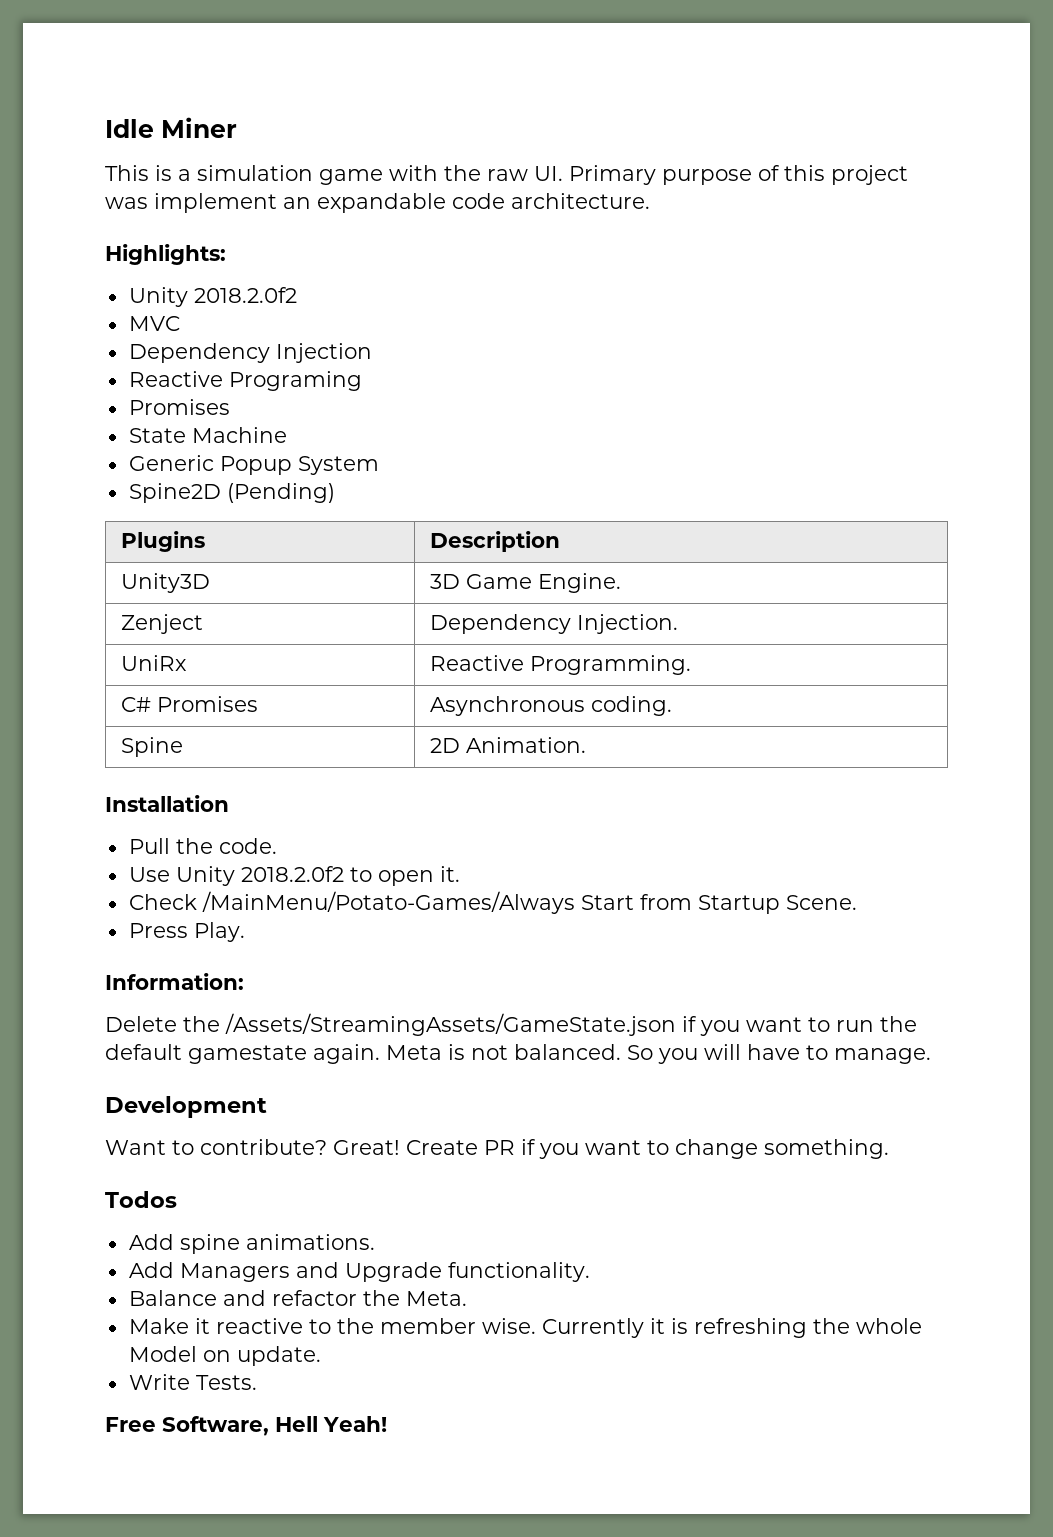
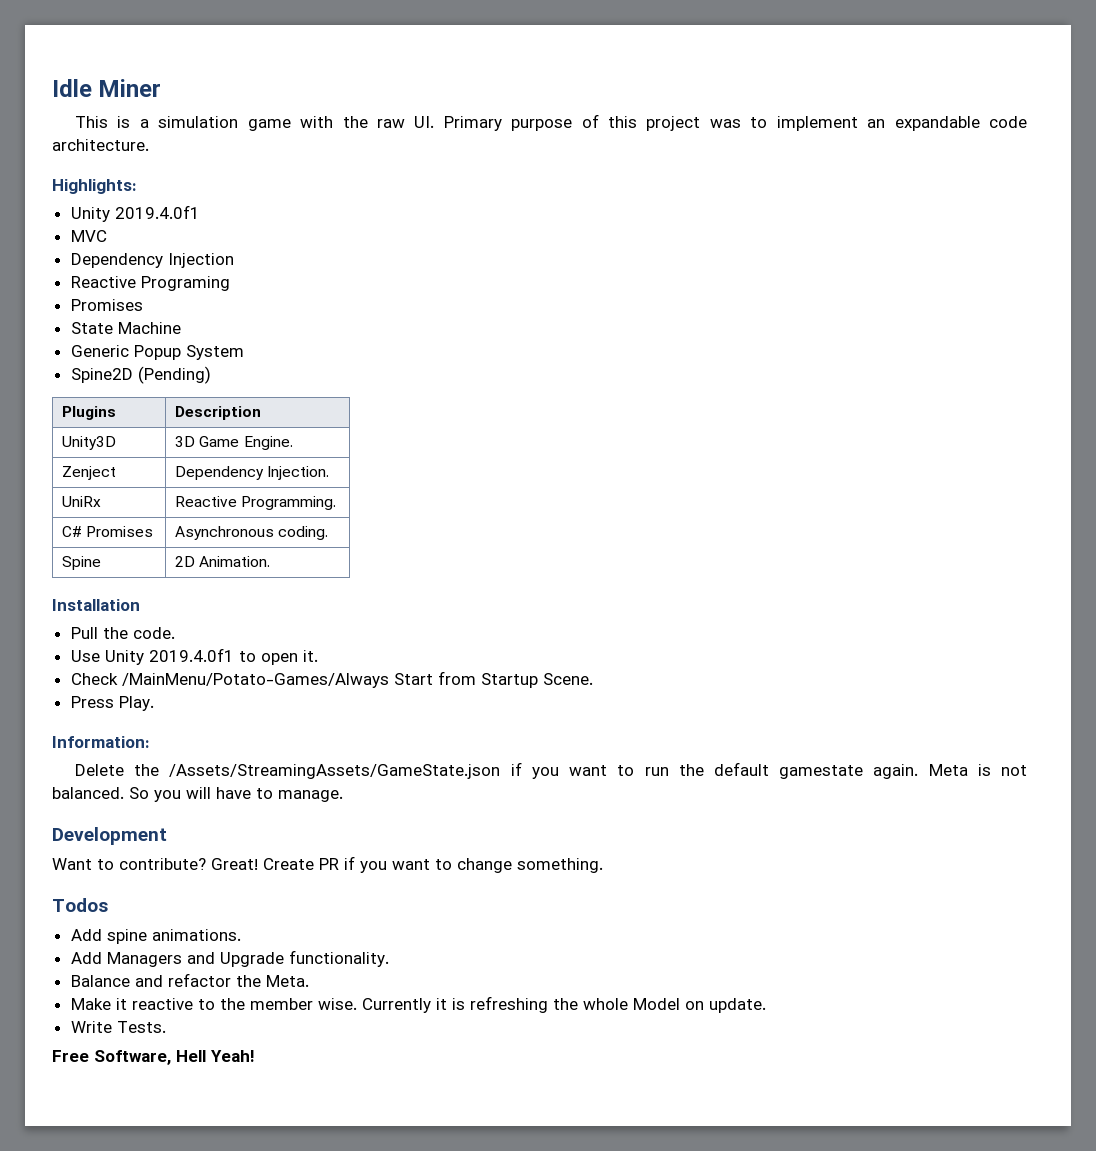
- This is a simulation game with the raw UI. Primary purpose of this project was implement an expandable code architecture.
+ This is a simulation game with the raw UI. Primary purpose of this project was to implement an expandable code architecture.
  Highlights:
- Unity 2018.2.0f2
+ Unity 2019.4.0f1
- Use Unity 2018.2.0f2 to open it.
+ Use Unity 2019.4.0f1 to open it.

